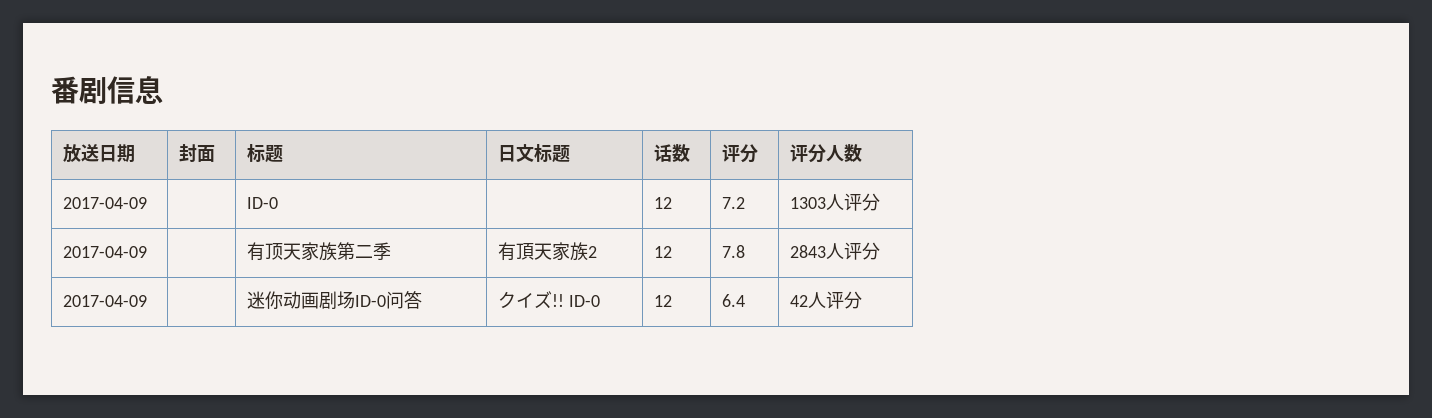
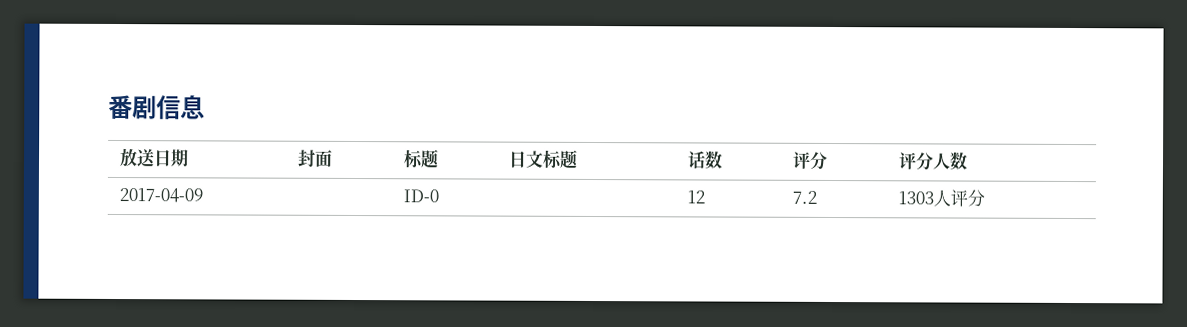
- 2017-04-09 | | 有顶天家族第二季 | 有頂天家族2 | 12 | 7.8 | 2843人评分
- 2017-04-09 | | 迷你动画剧场ID-0问答 | クイズ!! ID-0 | 12 | 6.4 | 42人评分

